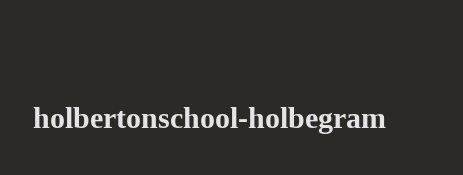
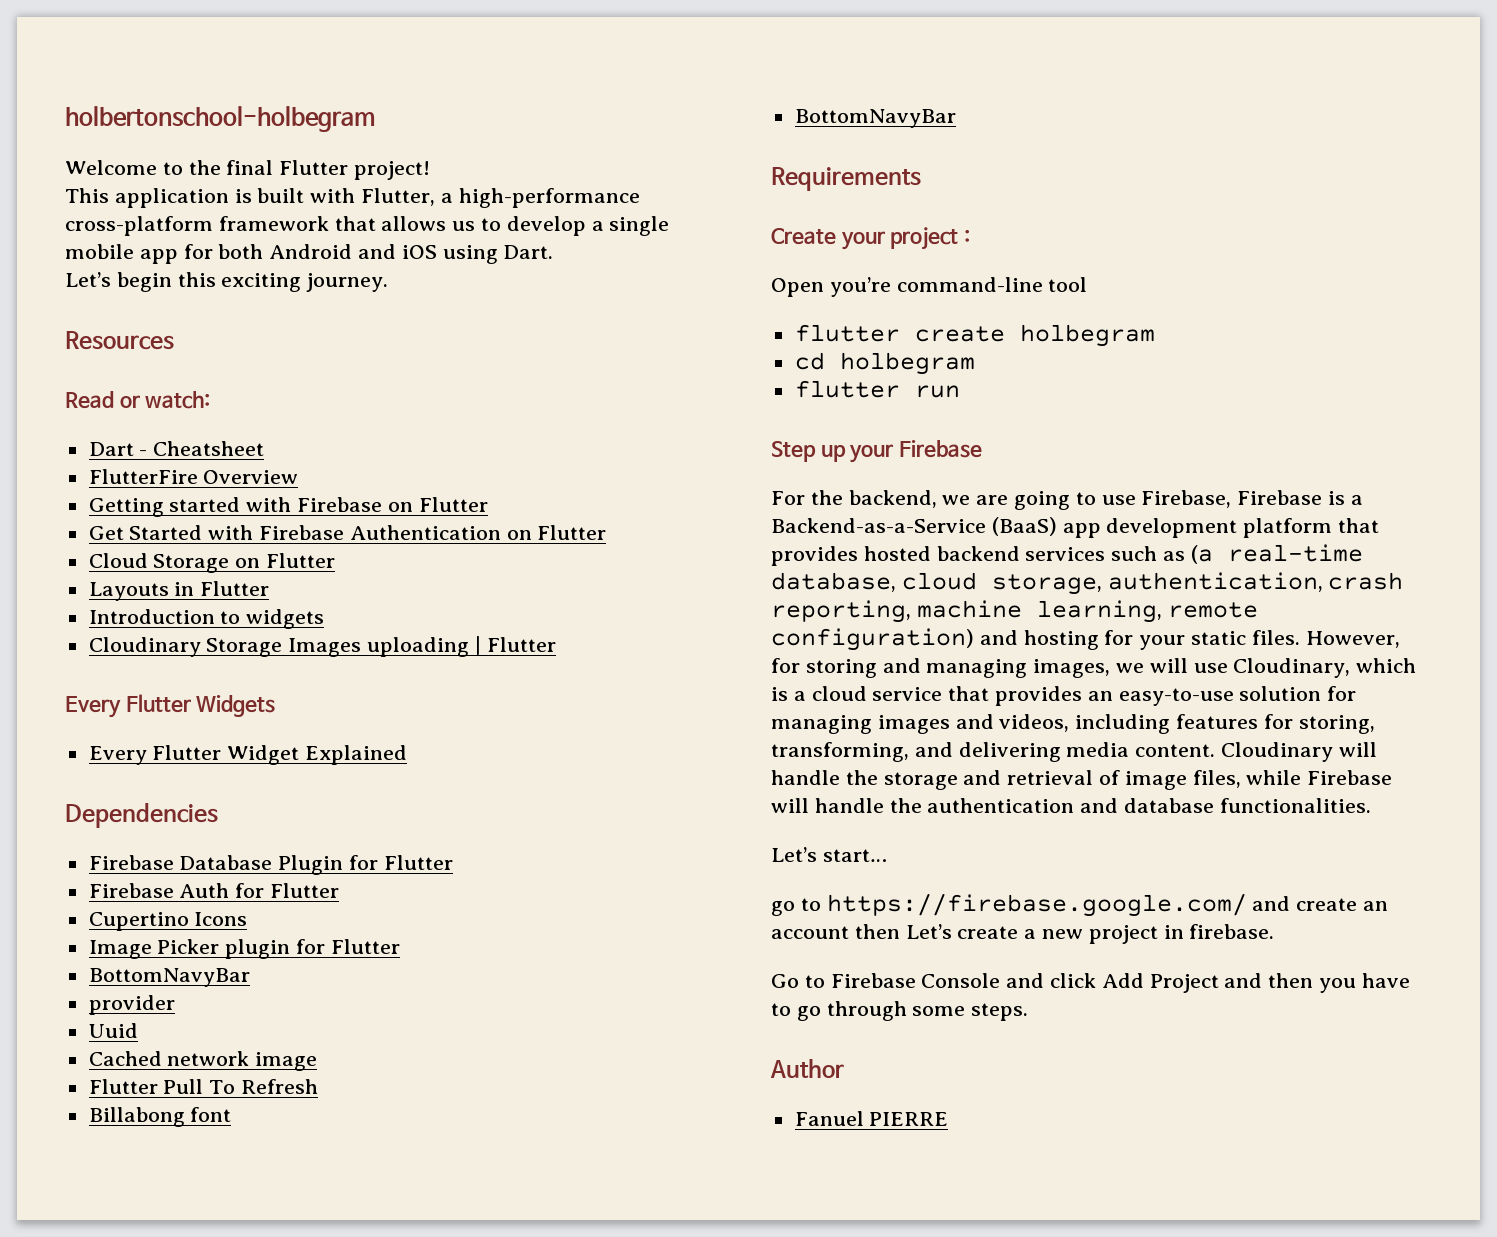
+ Welcome to the final Flutter project!
+ This application is built with Flutter, a high-performance cross-platform framework that allows us to develop a single mobile app for both Android and iOS using Dart.
+ Let’s begin this exciting journey.
+ Resources
+ Read or watch:
+ Dart - Cheatsheet
+ FlutterFire Overview
+ Getting started with Firebase on Flutter
+ Get Started with Firebase Authentication on Flutter
+ Cloud Storage on Flutter
+ Layouts in Flutter
+ Introduction to widgets
+ Cloudinary Storage Images uploading | Flutter
+ Every Flutter Widgets
+ Every Flutter Widget Explained
+ Dependencies
+ Firebase Database Plugin for Flutter
+ Firebase Auth for Flutter
+ Cupertino Icons
+ Image Picker plugin for Flutter
+ BottomNavyBar
+ provider
+ Uuid
+ Cached network image
+ Flutter Pull To Refresh
+ Billabong font
+ BottomNavyBar
+ Requirements
+ Create your project :
+ Open you’re command-line tool
+ flutter create holbegram
+ cd holbegram
+ flutter run
+ Step up your Firebase
+ For the backend, we are going to use Firebase, Firebase is a Backend-as-a-Service (BaaS) app development platform that provides hosted backend services such as (a real-time database, cloud storage, authentication, crash reporting, machine learning, remote configuration) and hosting for your static files. However, for storing and managing images, we will use Cloudinary, which is a cloud service that provides an easy-to-use solution for managing images and videos, including features for storing, transforming, and delivering media content. Cloudinary will handle the storage and retrieval of image files, while Firebase will handle the authentication and database functionalities.
+ Let’s start…
+ go to https://firebase.google.com/ and create an account then Let’s create a new project in firebase.
+ Go to Firebase Console and click Add Project and then you have to go through some steps.
+ Author
+ Fanuel PIERRE

